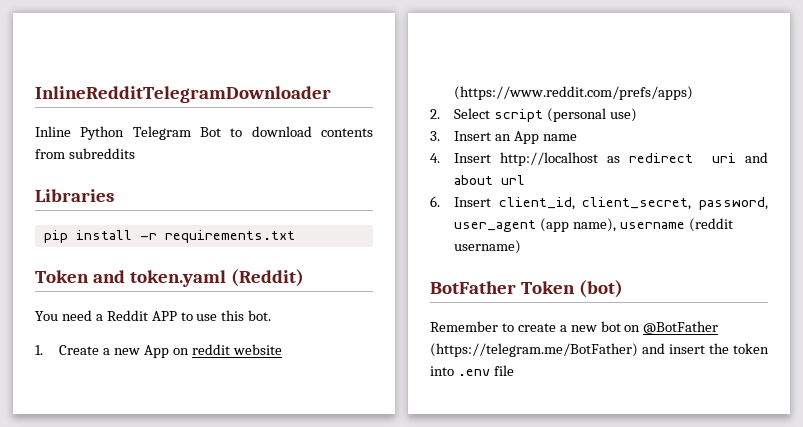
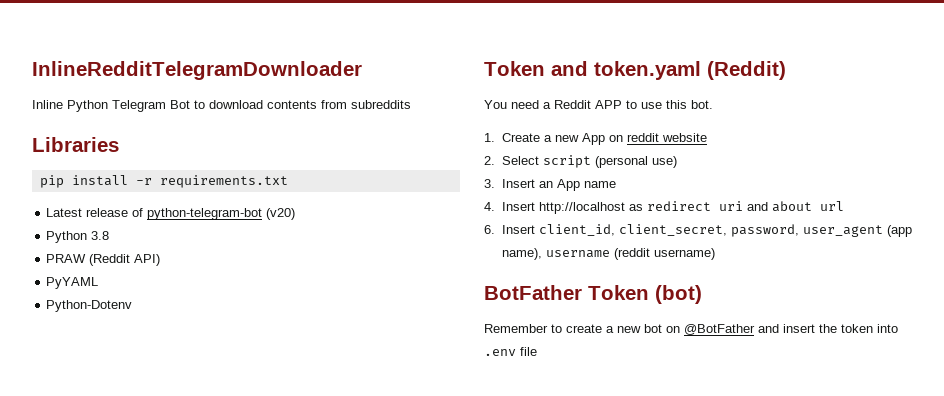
+ Latest release of python-telegram-bot (v20)
+ Python 3.8
+ PRAW (Reddit API)
+ PyYAML
+ Python-Dotenv
- 1. Create a new App on reddit website (https://www.reddit.com/prefs/apps)
+ 1. Create a new App on reddit website
- Remember to create a new bot on @BotFather (https://telegram.me/BotFather) and insert the token into .env file
+ Remember to create a new bot on @BotFather and insert the token into .env file

